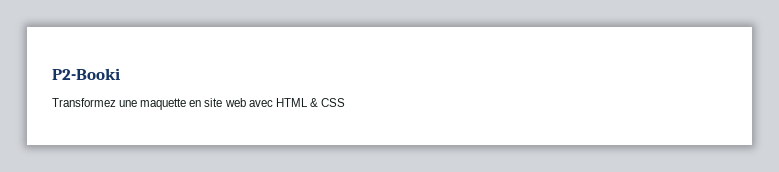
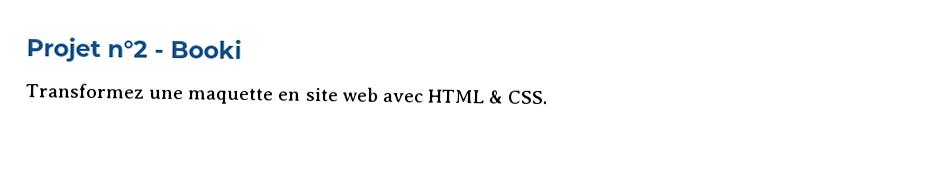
- P2-Booki
+ Projet n°2 - Booki
- Transformez une maquette en site web avec HTML & CSS
+ Transformez une maquette en site web avec HTML & CSS.

